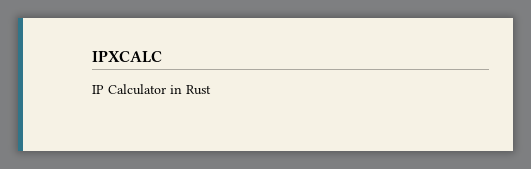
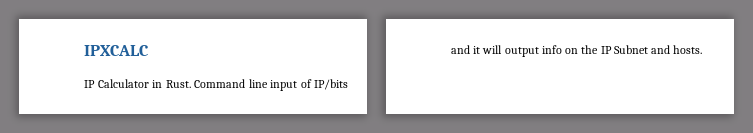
- IP Calculator in Rust
+ IP Calculator in Rust. Command line input of IP/bits and it will output info on the IP Subnet and hosts.

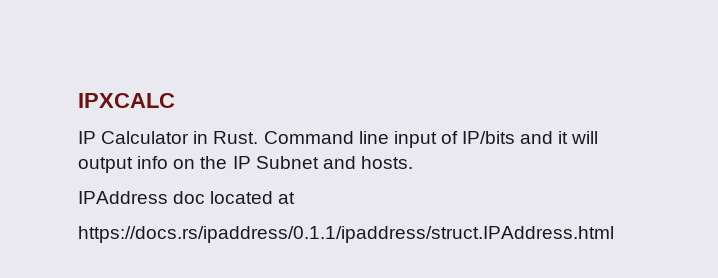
+ IPAddress doc located at
+ https://docs.rs/ipaddress/0.1.1/ipaddress/struct.IPAddress.html

